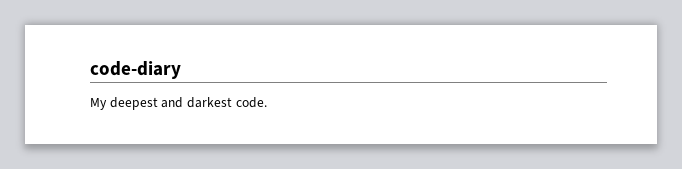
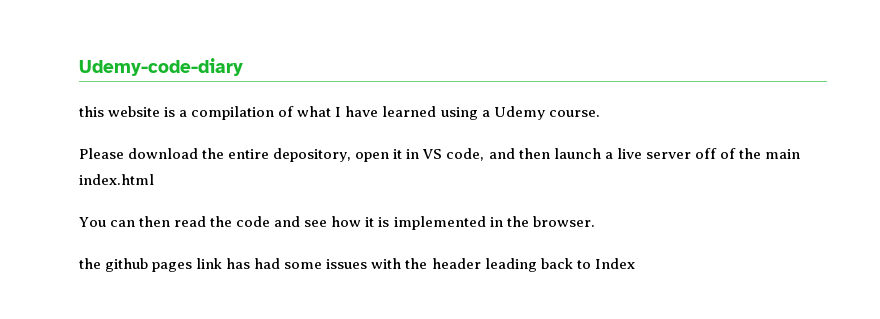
- code-diary
- My deepest and darkest code.
+ Udemy-code-diary
+ this website is a compilation of what I have learned using a Udemy course.
+ Please download the entire depository, open it in VS code, and then launch a live server off of the main index.html
+ You can then read the code and see how it is implemented in the browser.
+ the github pages link has had some issues with the header leading back to Index

